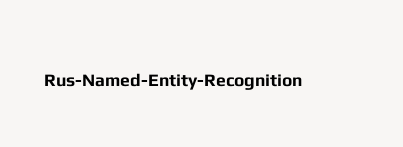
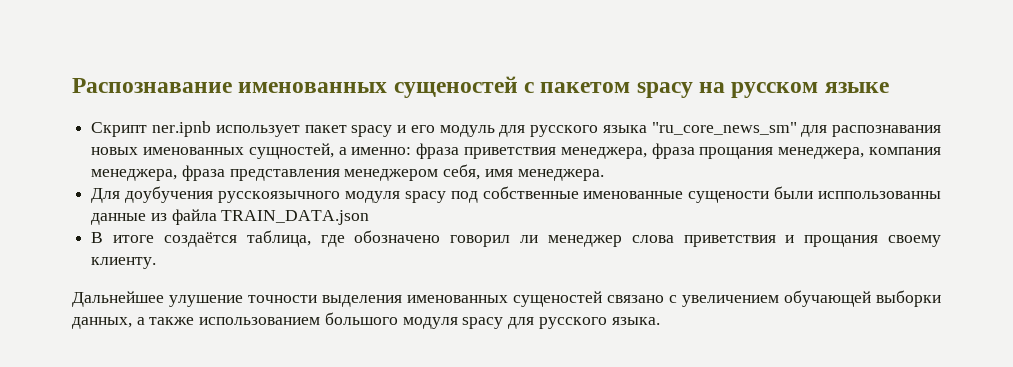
- Rus-Named-Entity-Recognition
+ Распознавание именованных сущеностей с пакетом spacy на русском языке
+ Скрипт ner.ipnb использует пакет spacy и его модуль для русского языка "ru_core_news_sm" для распознавания новых именованных сущностей, а именно: фраза приветствия менеджера, фраза прощания менеджера, компания менеджера, фраза представления менеджером себя, имя менеджера.
+ Для доубучения русскоязычного модуля spacy под собственные именованные сущености были исппользованны данные из файла TRAIN_DATA.json
+ В итоге создаётся таблица, где обозначено говорил ли менеджер слова приветствия и прощания своему клиенту.
+ Дальнейшее улушение точности выделения именованных сущеностей связано с увеличением обучающей выборки данных, а также использованием большого модуля spacy для русского языка.

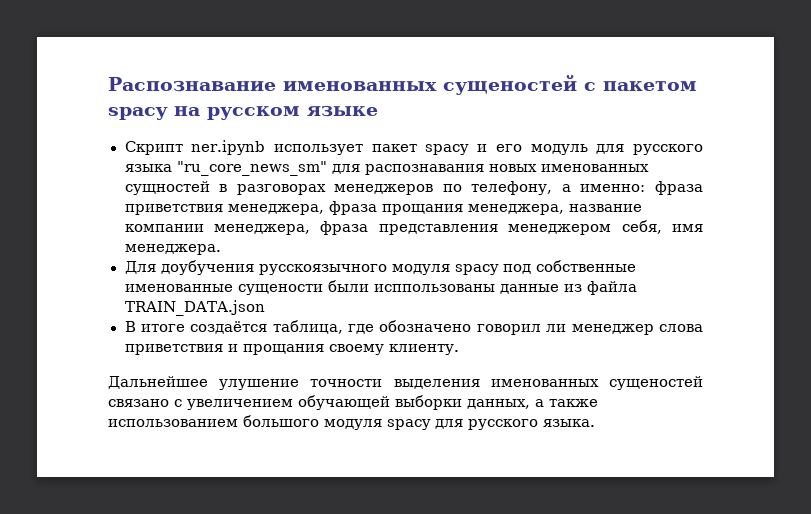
- Скрипт ner.ipnb использует пакет spacy и его модуль для русского языка "ru_core_news_sm" для распознавания новых именованных сущностей, а именно: фраза приветствия менеджера, фраза прощания менеджера, компания менеджера, фраза представления менеджером себя, имя менеджера.
+ Скрипт ner.ipynb использует пакет spacy и его модуль для русского языка "ru_core_news_sm" для распознавания новых именованных сущностей в разговорах менеджеров по телефону, а именно: фраза приветствия менеджера, фраза прощания менеджера, название компании менеджера, фраза представления менеджером себя, имя менеджера.
- Для доубучения русскоязычного модуля spacy под собственные именованные сущености были исппользованны данные из файла TRAIN_DATA.json
+ Для доубучения русскоязычного модуля spacy под собственные именованные сущености были исппользованы данные из файла TRAIN_DATA.json

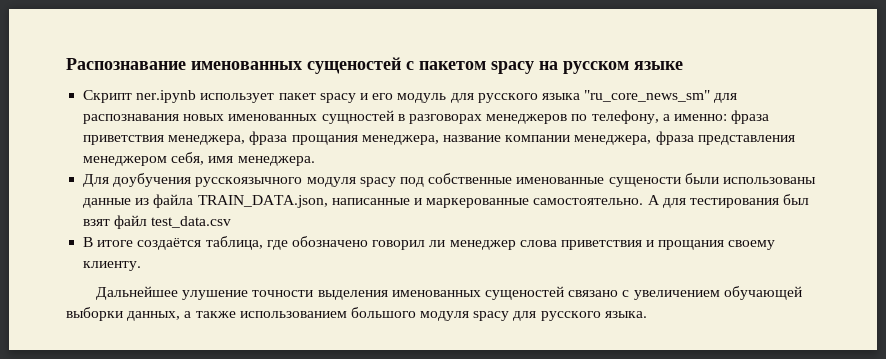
- Для доубучения русскоязычного модуля spacy под собственные именованные сущености были исппользованы данные из файла TRAIN_DATA.json
+ Для доубучения русскоязычного модуля spacy под собственные именованные сущености были использованы данные из файла TRAIN_DATA.json, написанные и маркерованные самостоятельно. А для тестирования был взят файл test_data.csv

